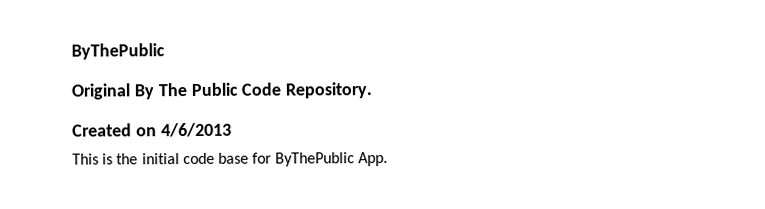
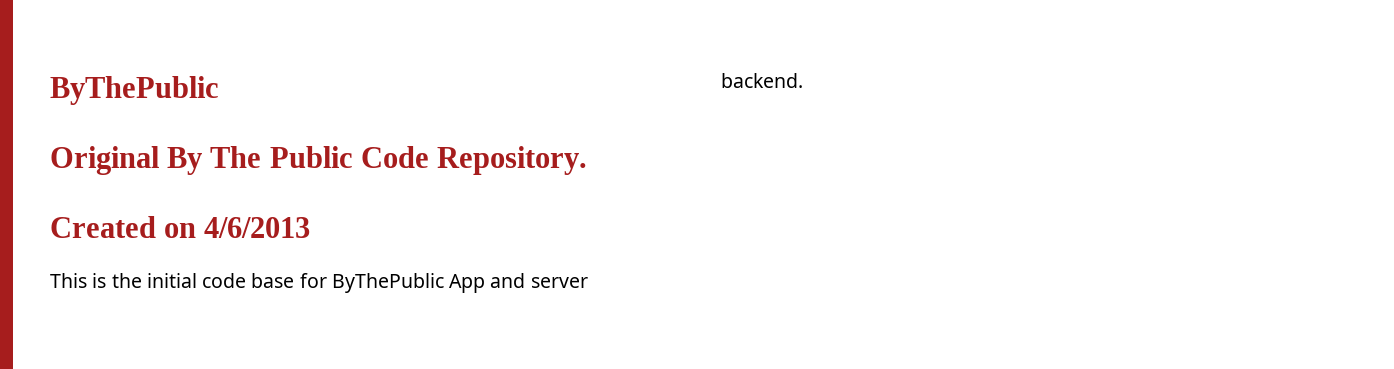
- This is the initial code base for ByThePublic App.
+ This is the initial code base for ByThePublic App and server backend.

